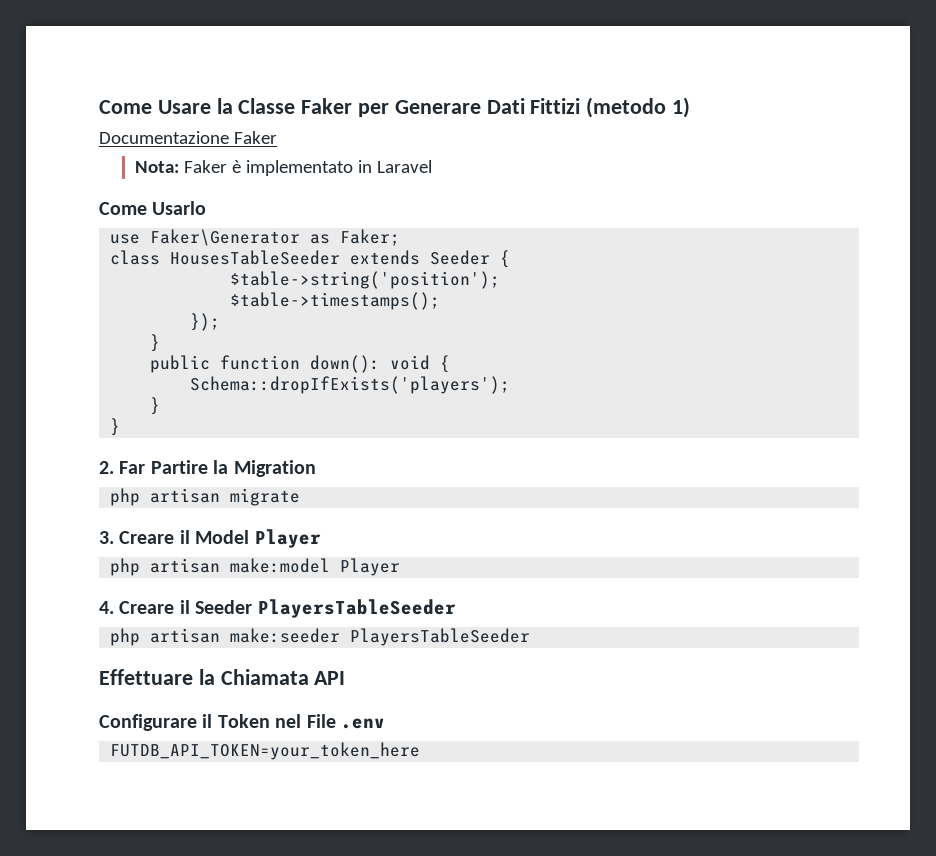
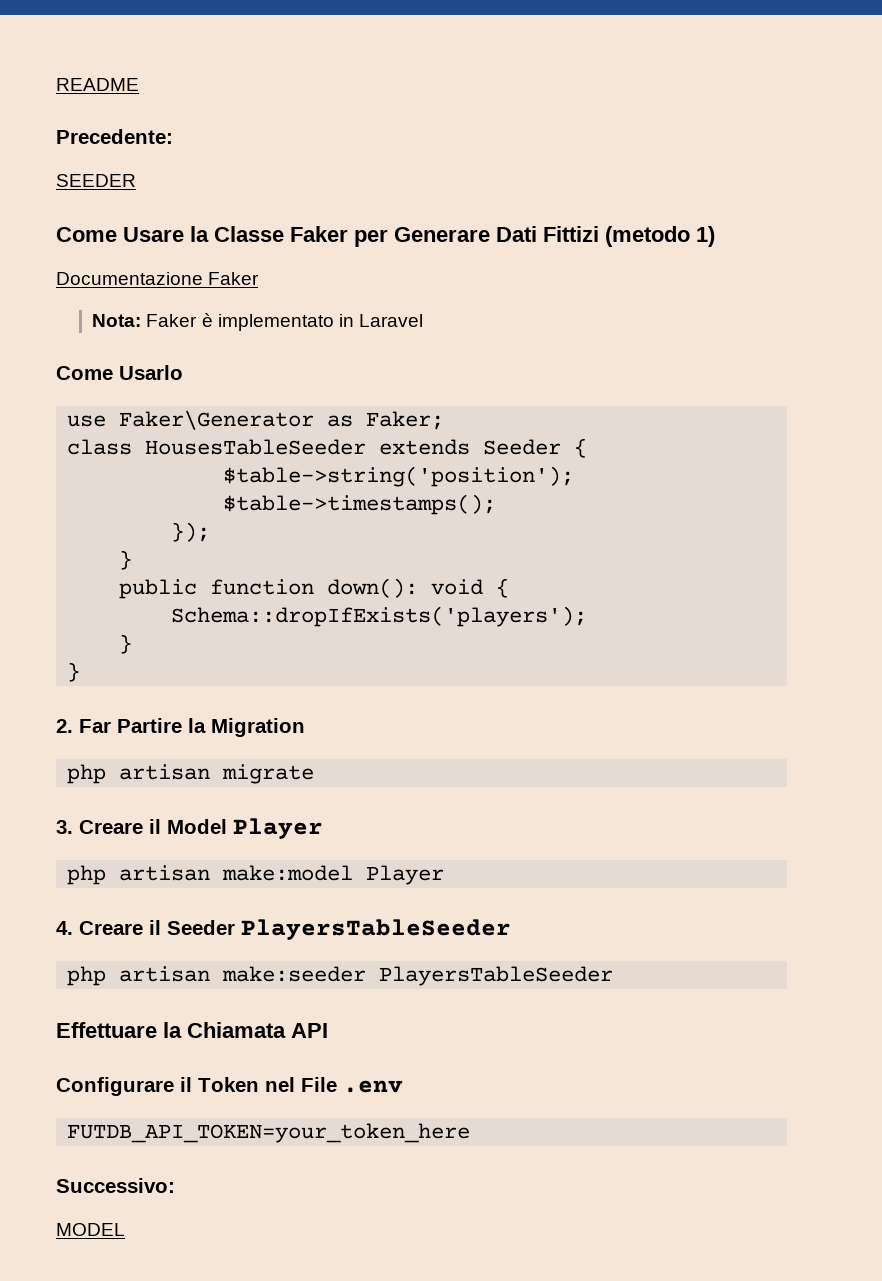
+ README
+ Precedente:
+ SEEDER
+ Successivo:
+ MODEL

